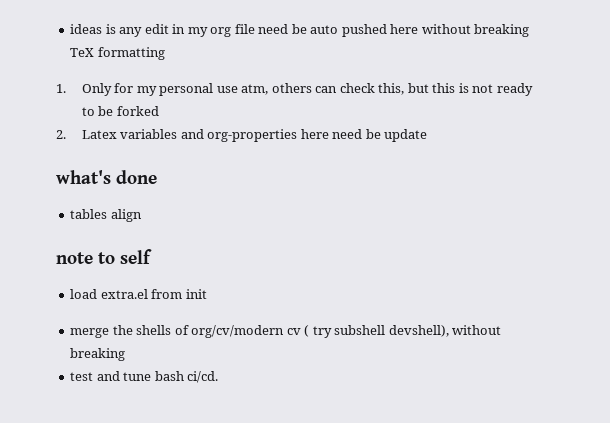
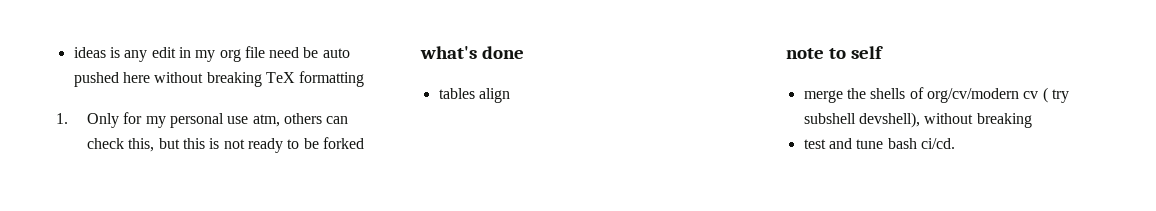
- 2. Latex variables and org-properties here need be update
- load extra.el from init

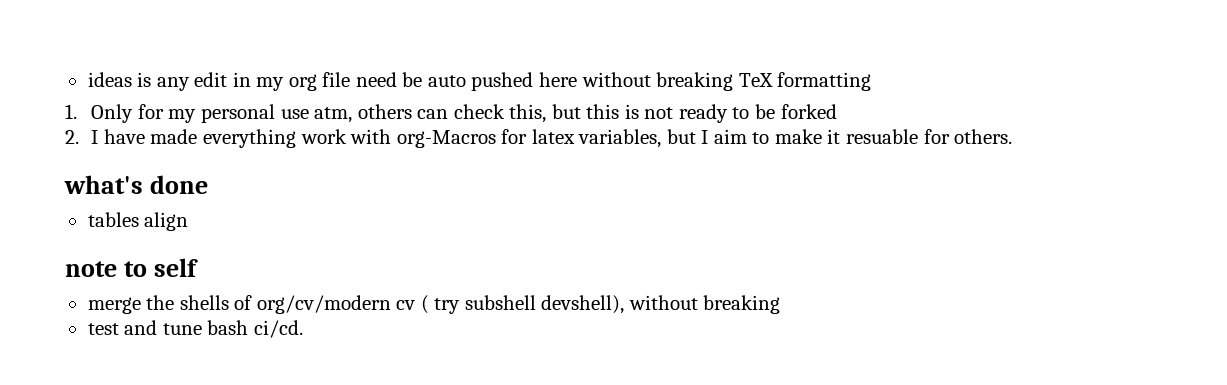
+ 2. I have made everything work with org-Macros for latex variables, but I aim to make it resuable for others.

